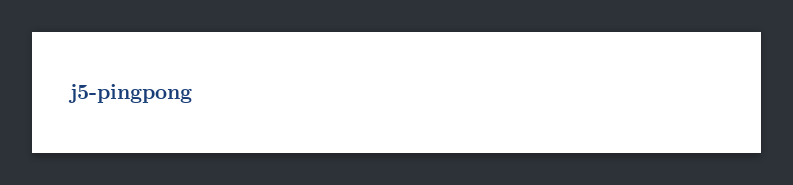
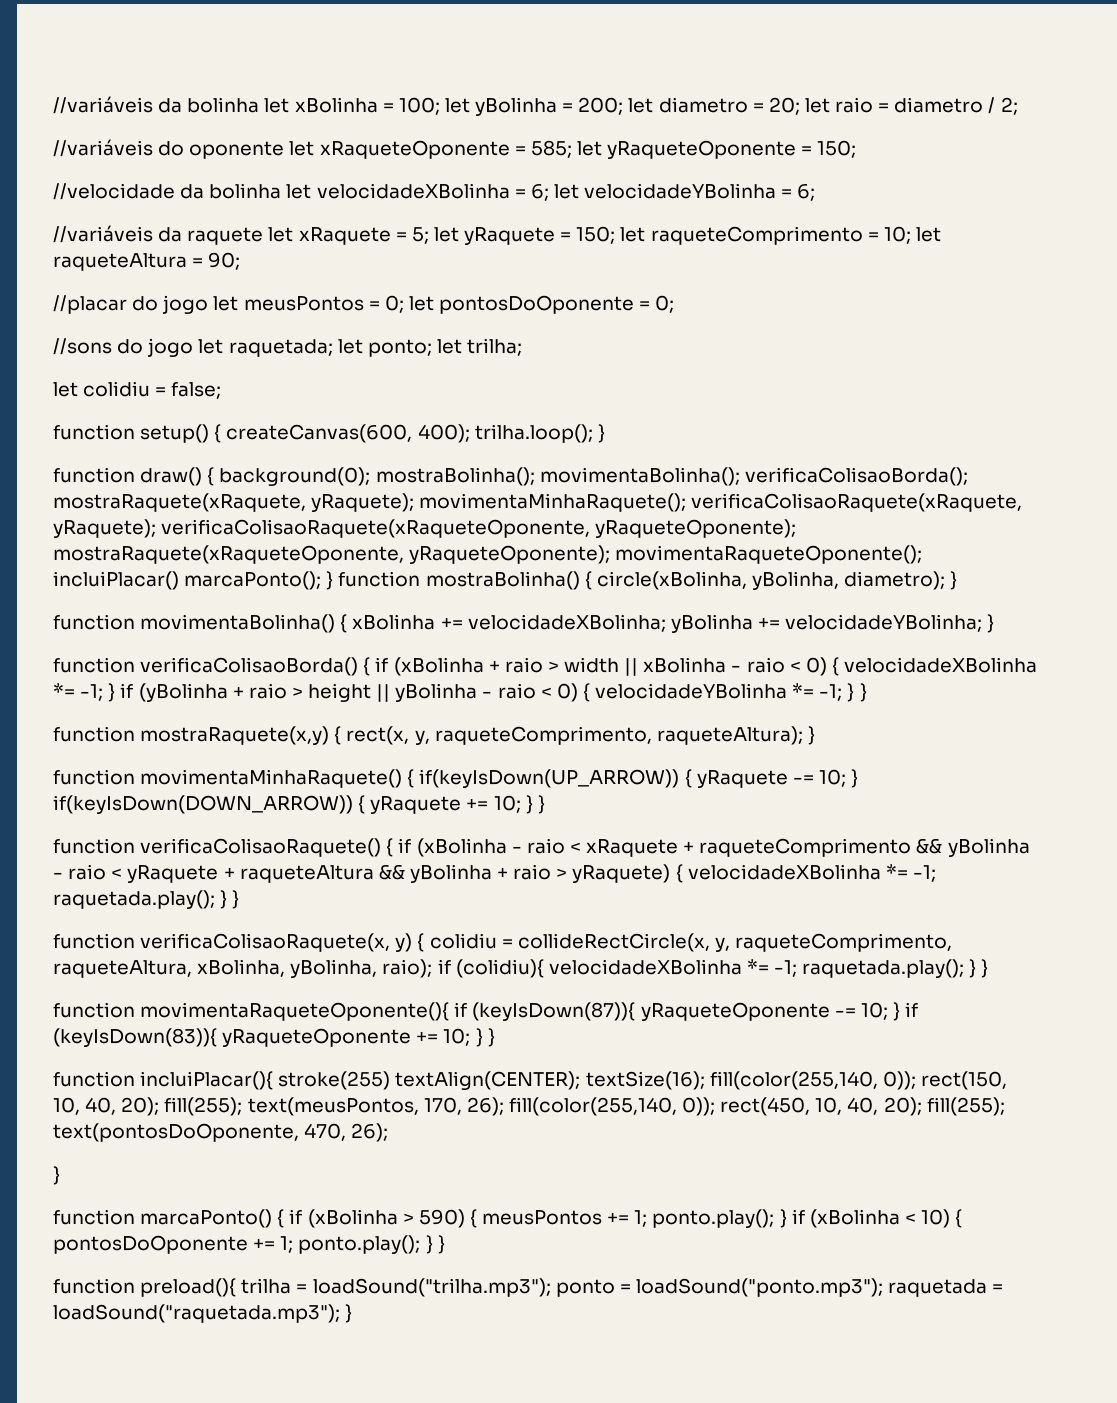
- j5-pingpong
+ //variáveis da bolinha let xBolinha = 100; let yBolinha = 200; let diametro = 20; let raio = diametro / 2;
+ //variáveis do oponente let xRaqueteOponente = 585; let yRaqueteOponente = 150;
+ //velocidade da bolinha let velocidadeXBolinha = 6; let velocidadeYBolinha = 6;
+ //variáveis da raquete let xRaquete = 5; let yRaquete = 150; let raqueteComprimento = 10; let raqueteAltura = 90;
+ //placar do jogo let meusPontos = 0; let pontosDoOponente = 0;
+ //sons do jogo let raquetada; let ponto; let trilha;
+ let colidiu = false;
+ function setup() { createCanvas(600, 400); trilha.loop(); }
+ function draw() { background(0); mostraBolinha(); movimentaBolinha(); verificaColisaoBorda(); mostraRaquete(xRaquete, yRaquete); movimentaMinhaRaquete(); verificaColisaoRaquete(xRaquete, yRaquete); verificaColisaoRaquete(xRaqueteOponente, yRaqueteOponente); mostraRaquete(xRaqueteOponente, yRaqueteOponente); movimentaRaqueteOponente(); incluiPlacar() marcaPonto(); } function mostraBolinha() { circle(xBolinha, yBolinha, diametro); }
+ function movimentaBolinha() { xBolinha += velocidadeXBolinha; yBolinha += velocidadeYBolinha; }
+ function verificaColisaoBorda() { if (xBolinha + raio > width || xBolinha - raio < 0) { velocidadeXBolinha *= -1; } if (yBolinha + raio > height || yBolinha - raio < 0) { velocidadeYBolinha *= -1; } }
+ function mostraRaquete(x,y) { rect(x, y, raqueteComprimento, raqueteAltura); }
+ function movimentaMinhaRaquete() { if(keyIsDown(UP_ARROW)) { yRaquete -= 10; } if(keyIsDown(DOWN_ARROW)) { yRaquete += 10; } }
+ function verificaColisaoRaquete() { if (xBolinha - raio < xRaquete + raqueteComprimento && yBolinha - raio < yRaquete + raqueteAltura && yBolinha + raio > yRaquete) { velocidadeXBolinha *= -1; raquetada.play(); } }
+ function verificaColisaoRaquete(x, y) { colidiu = collideRectCircle(x, y, raqueteComprimento, raqueteAltura, xBolinha, yBolinha, raio); if (colidiu){ velocidadeXBolinha *= -1; raquetada.play(); } }
+ function movimentaRaqueteOponente(){ if (keyIsDown(87)){ yRaqueteOponente -= 10; } if (keyIsDown(83)){ yRaqueteOponente += 10; } }
+ function incluiPlacar(){ stroke(255) textAlign(CENTER); textSize(16); fill(color(255,140, 0)); rect(150, 10, 40, 20); fill(255); text(meusPontos, 170, 26); fill(color(255,140, 0)); rect(450, 10, 40, 20); fill(255); text(pontosDoOponente, 470, 26);
+ }
+ function marcaPonto() { if (xBolinha > 590) { meusPontos += 1; ponto.play(); } if (xBolinha < 10) { pontosDoOponente += 1; ponto.play(); } }
+ function preload(){ trilha = loadSound("trilha.mp3"); ponto = loadSound("ponto.mp3"); raquetada = loadSound("raquetada.mp3"); }

